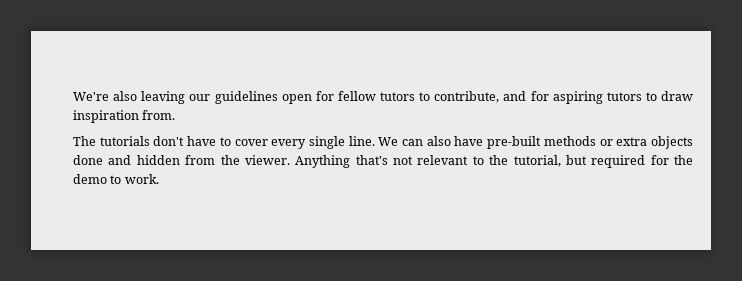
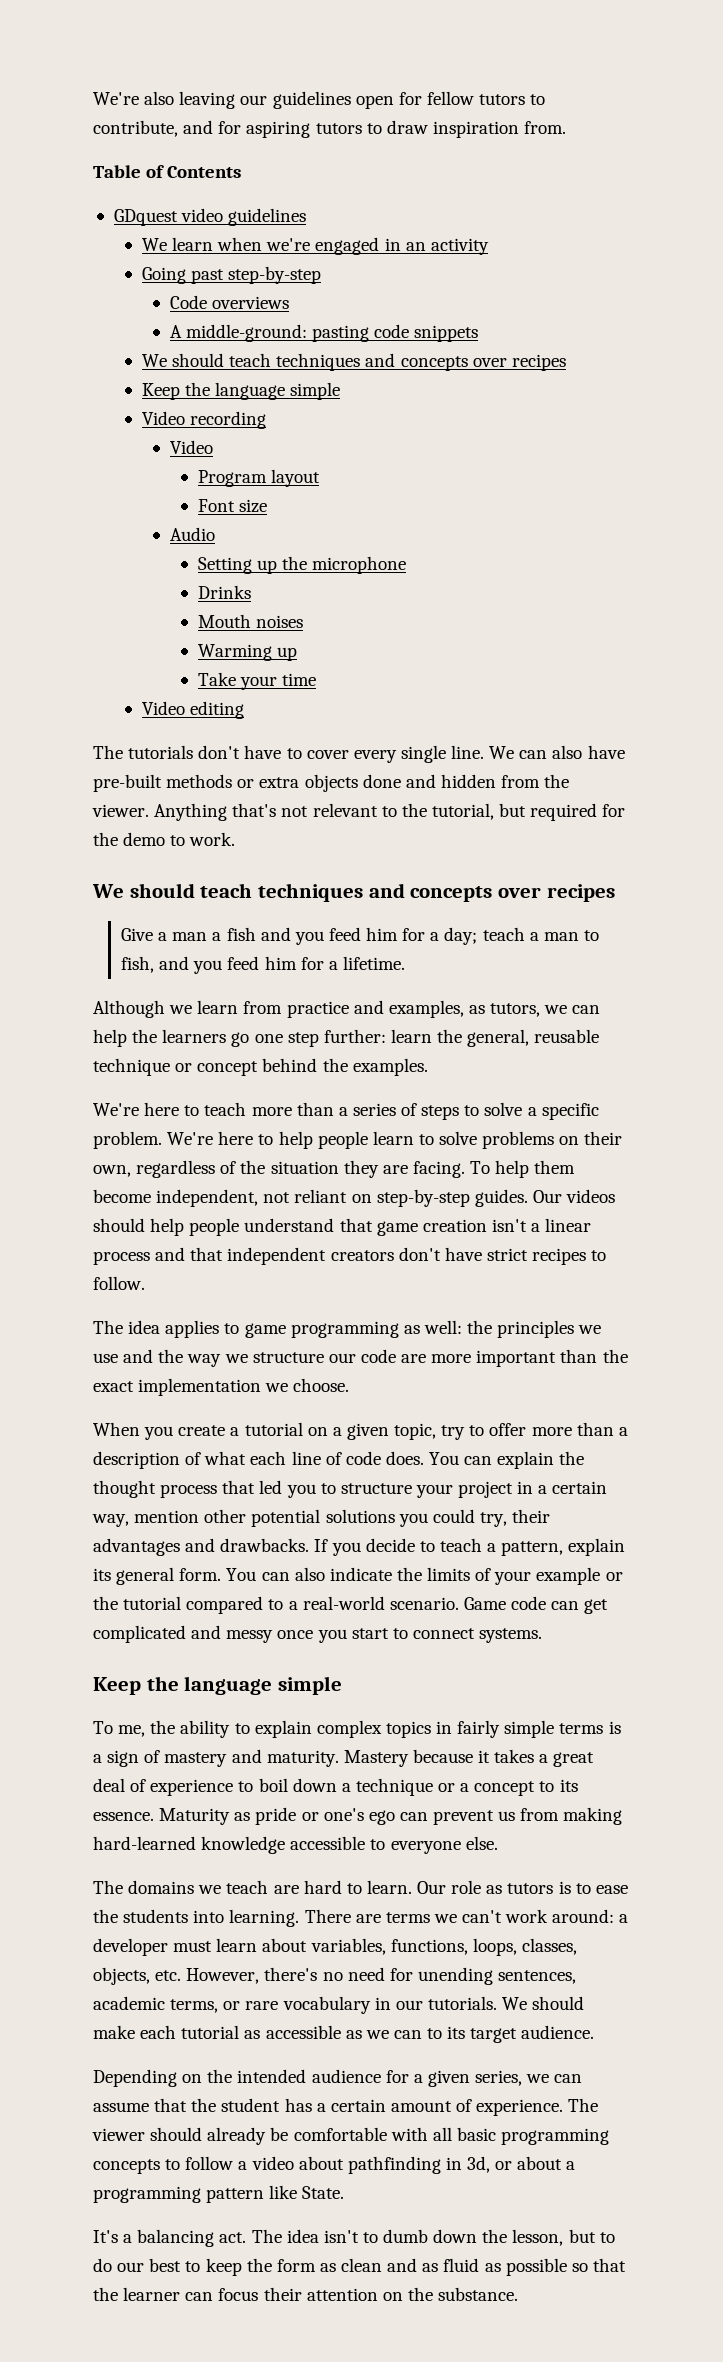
+ Table of Contents
+ GDquest video guidelines
+ We learn when we're engaged in an activity
+ Going past step-by-step
+ Code overviews
+ A middle-ground: pasting code snippets
+ We should teach techniques and concepts over recipes
+ Keep the language simple
+ Video recording
+ Video
+ Program layout
+ Font size
+ Audio
+ Setting up the microphone
+ Drinks
+ Mouth noises
+ Warming up
+ Take your time
+ Video editing
  Anything that's not relevant to the tutorial, but required for the demo to work.
+ We should teach techniques and concepts over recipes
+ Give a man a fish and you feed him for a day; teach a man to fish, and you feed him for a lifetime.
+ Although we learn from practice and examples, as tutors, we can help the learners go one step further: learn the general, reusable technique or concept behind the examples.
+ We're here to teach more than a series of steps to solve a specific problem. We're here to help people learn to solve problems on their own, regardless of the situation they are facing. To help them become independent, not reliant on step-by-step guides. Our videos should help people understand that game creation isn't a linear process and that independent creators don't have strict recipes to follow.
+ The idea applies to game programming as well: the principles we use and the way we structure our code are more important than the exact implementation we choose.
+ When you create a tutorial on a given topic, try to offer more than a description of what each line of code does. You can explain the thought process that led you to structure your project in a certain way, mention other potential solutions you could try, their advantages and drawbacks. If you decide to teach a pattern, explain its general form. You can also indicate the limits of your example or the tutorial compared to a real-world scenario. Game code can get complicated and messy once you start to connect systems.
+ Keep the language simple
+ To me, the ability to explain complex topics in fairly simple terms is a sign of mastery and maturity. Mastery because it takes a great deal of experience to boil down a technique or a concept to its essence. Maturity as pride or one's ego can prevent us from making hard-learned knowledge accessible to everyone else.
+ The domains we teach are hard to learn. Our role as tutors is to ease the students into learning. There are terms we can't work around: a developer must learn about variables, functions, loops, classes, objects, etc. However, there's no need for unending sentences, academic terms, or rare vocabulary in our tutorials. We should make each tutorial as accessible as we can to its target audience.
+ Depending on the intended audience for a given series, we can assume that the student has a certain amount of experience. The viewer should already be comfortable with all basic programming concepts to follow a video about pathfinding in 3d, or about a programming pattern like State.
+ It's a balancing act. The idea isn't to dumb down the lesson, but to do our best to keep the form as clean and as fluid as possible so that the learner can focus their attention on the substance.

